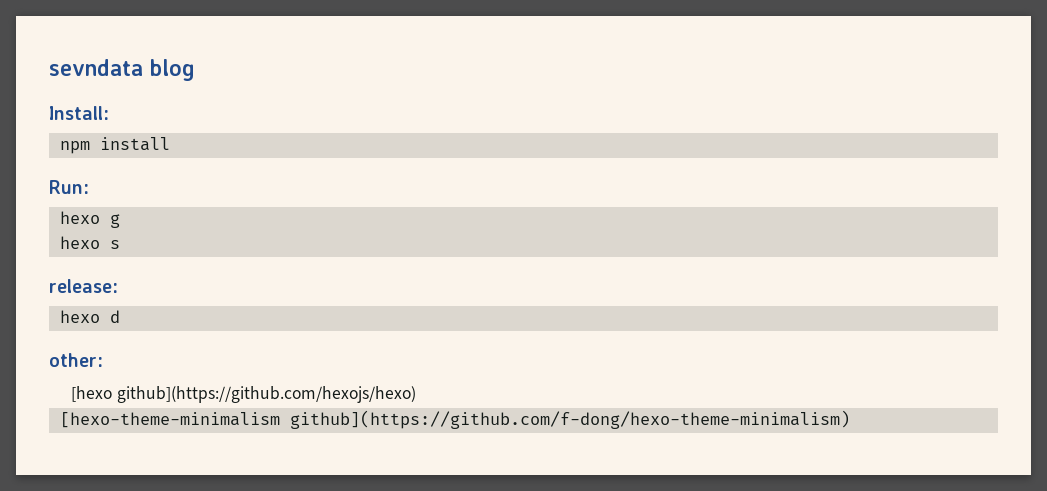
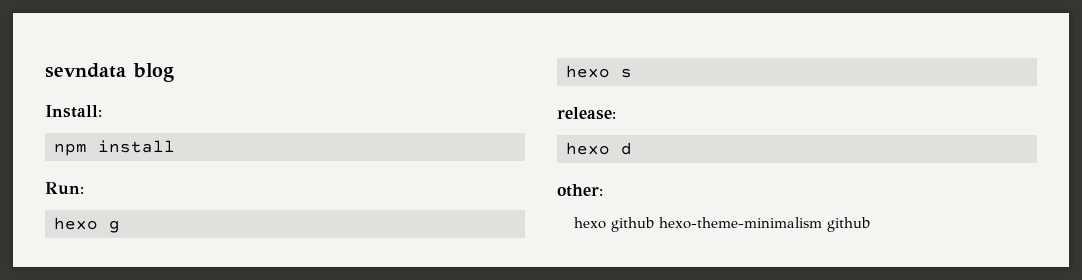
- [hexo github](https://github.com/hexojs/hexo)
- [hexo-theme-minimalism github](https://github.com/f-dong/hexo-theme-minimalism)
+ hexo github hexo-theme-minimalism github

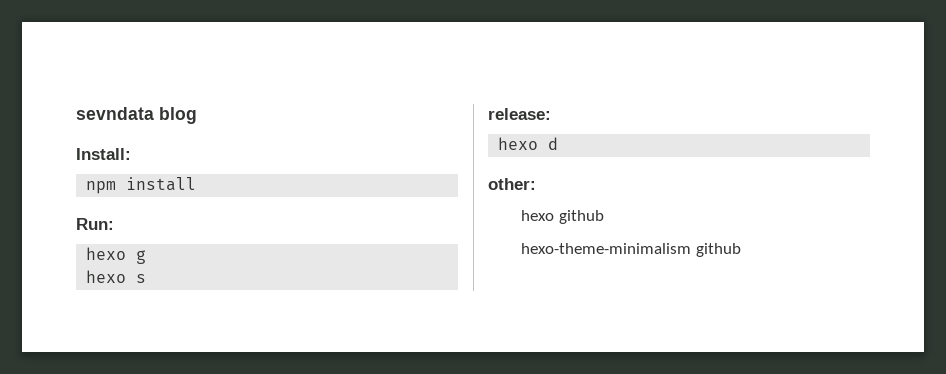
- hexo github hexo-theme-minimalism github
+ hexo github
+ hexo-theme-minimalism github

